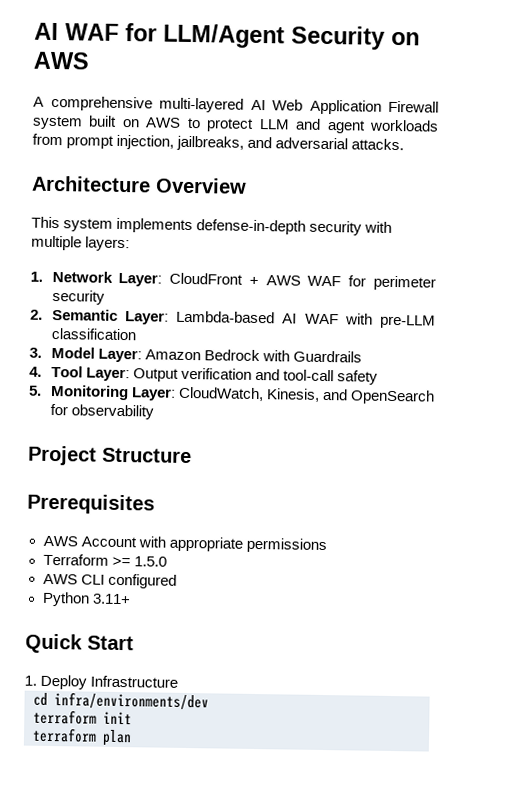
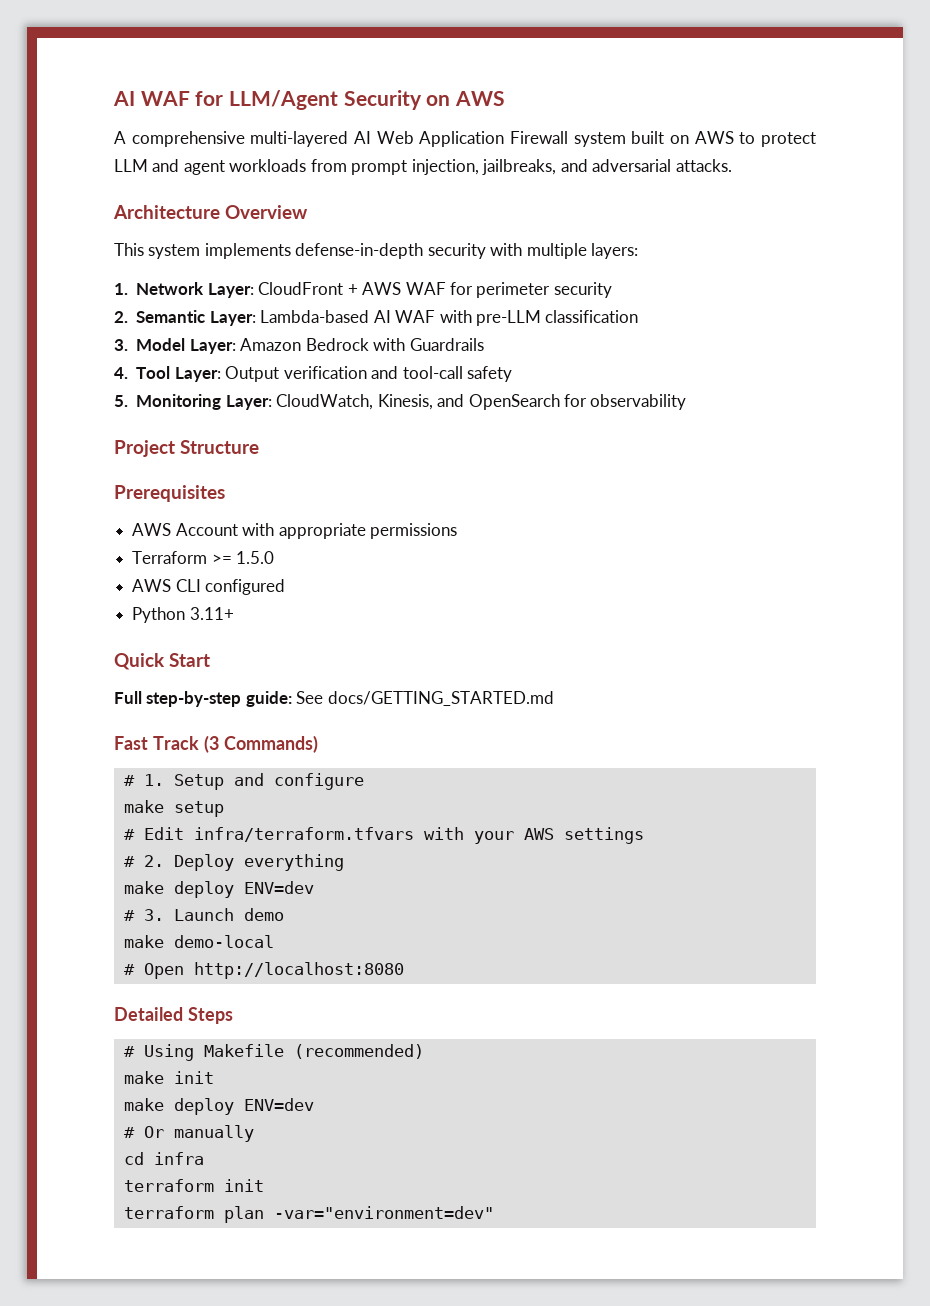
- 1. Deploy Infrastructure
+ Full step-by-step guide: See docs/GETTING_STARTED.md
+ Fast Track (3 Commands)
+ # 1. Setup and configure
+ make setup
+ # Edit infra/terraform.tfvars with your AWS settings
+ # 2. Deploy everything
+ make deploy ENV=dev
+ # 3. Launch demo
+ make demo-local
+ # Open http://localhost:8080
+ Detailed Steps
+ # Using Makefile (recommended)
+ make init
+ make deploy ENV=dev
+ # Or manually
- cd infra/environments/dev
+ cd infra
- terraform plan
+ terraform plan -var="environment=dev"

